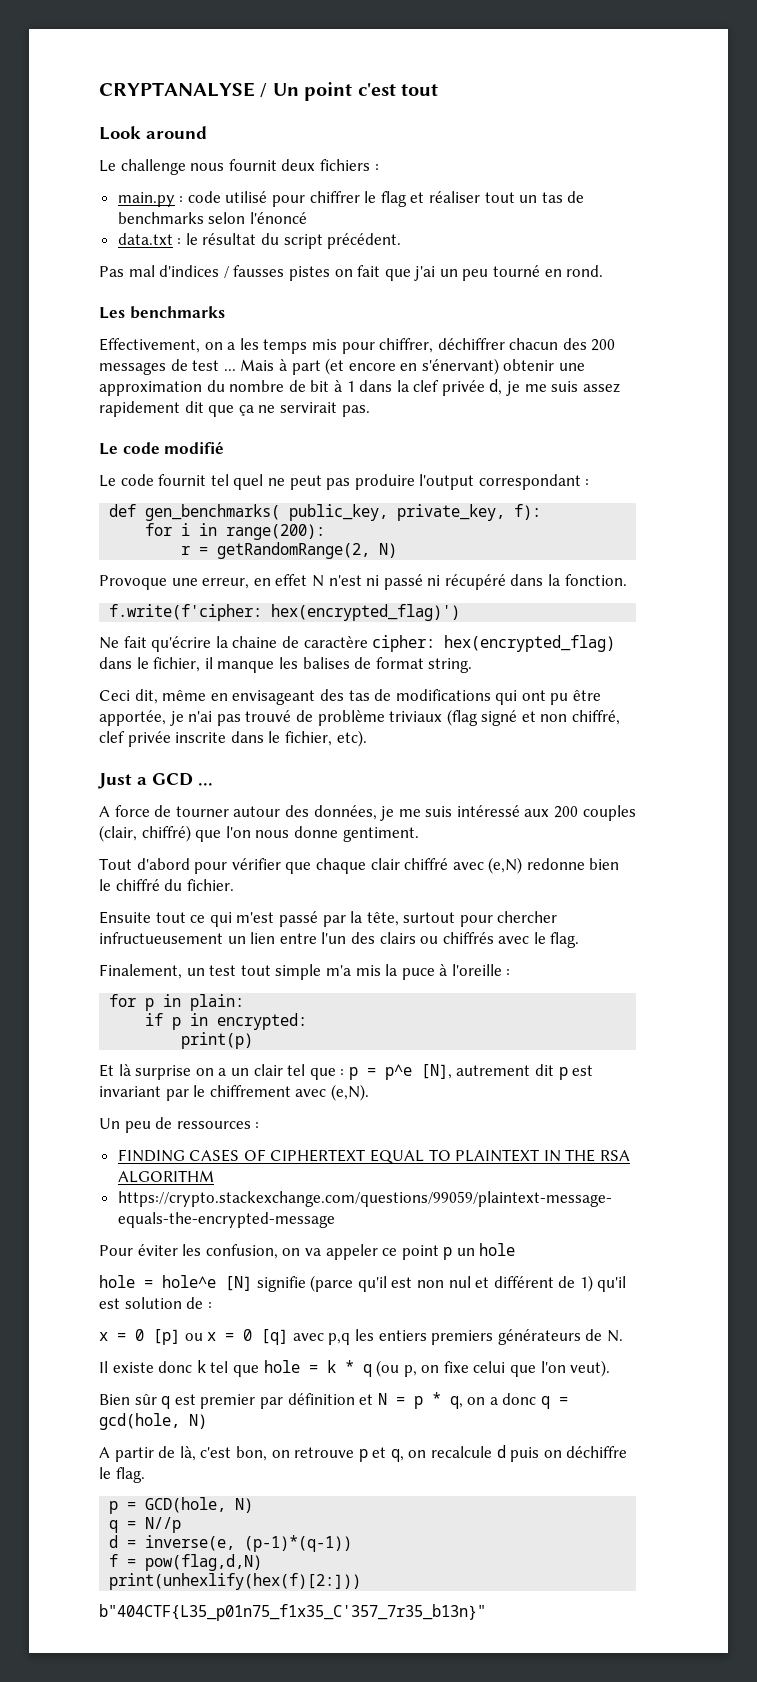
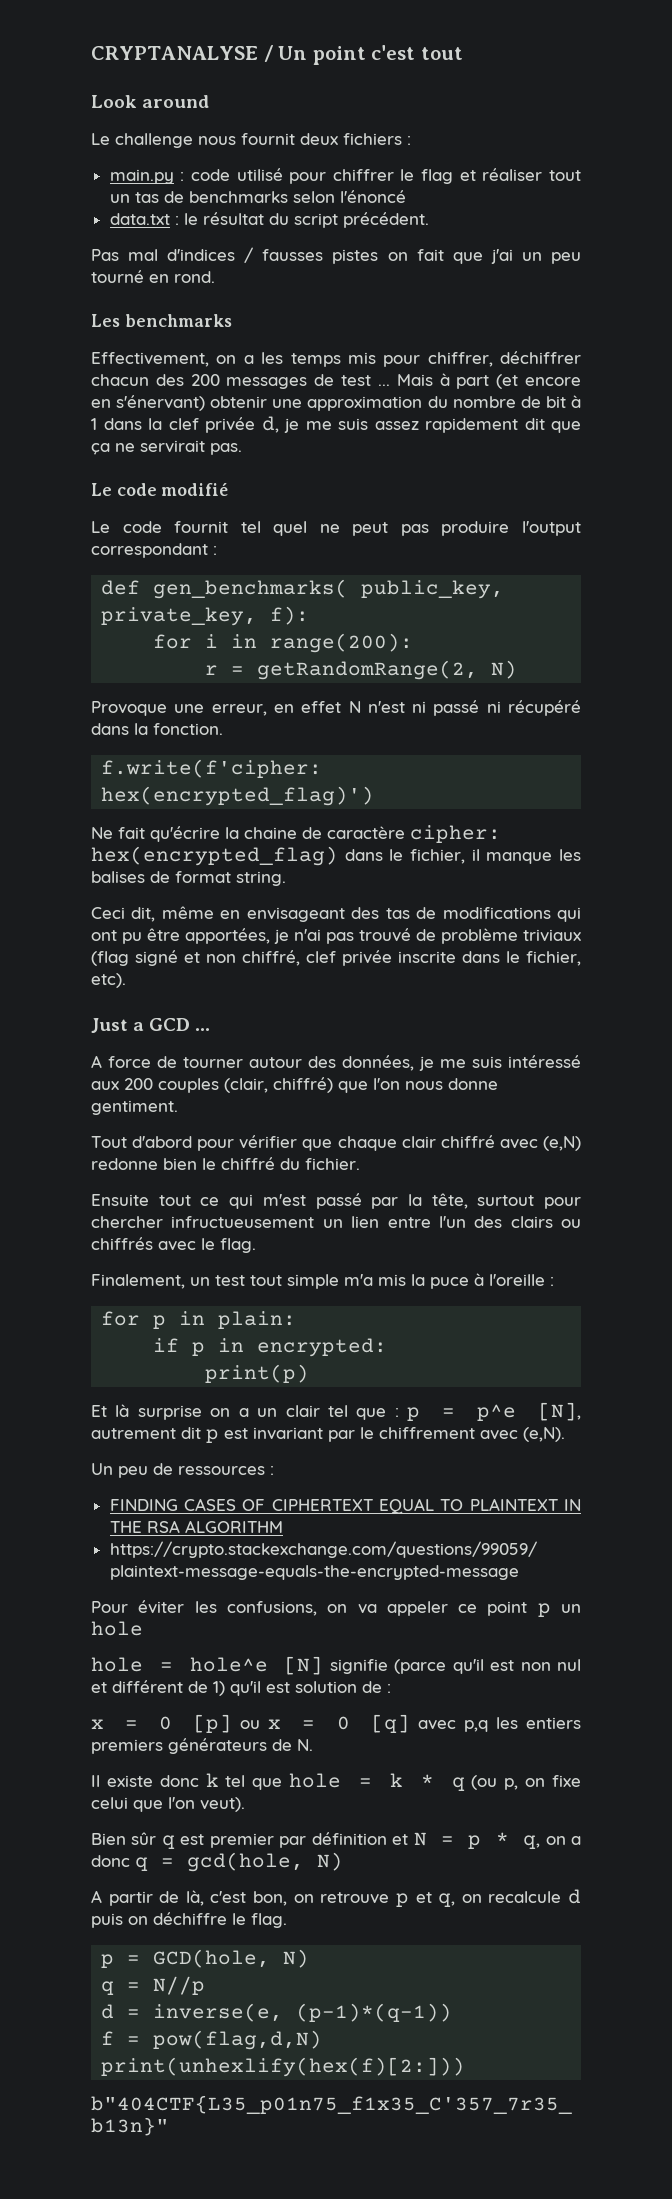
- Ceci dit, même en envisageant des tas de modifications qui ont pu être apportée, je n'ai pas trouvé de problème triviaux (flag signé et non chiffré, clef privée inscrite dans le fichier, etc).
+ Ceci dit, même en envisageant des tas de modifications qui ont pu être apportées, je n'ai pas trouvé de problème triviaux (flag signé et non chiffré, clef privée inscrite dans le fichier, etc).
- Pour éviter les confusion, on va appeler ce point p un hole
+ Pour éviter les confusions, on va appeler ce point p un hole

